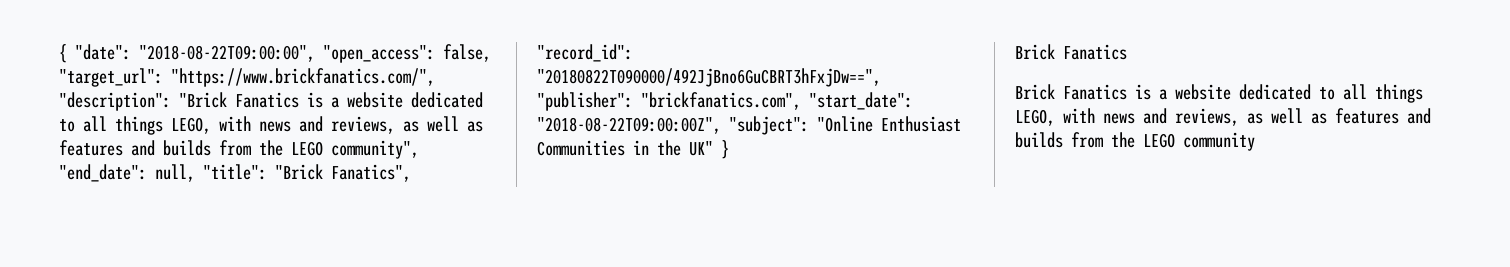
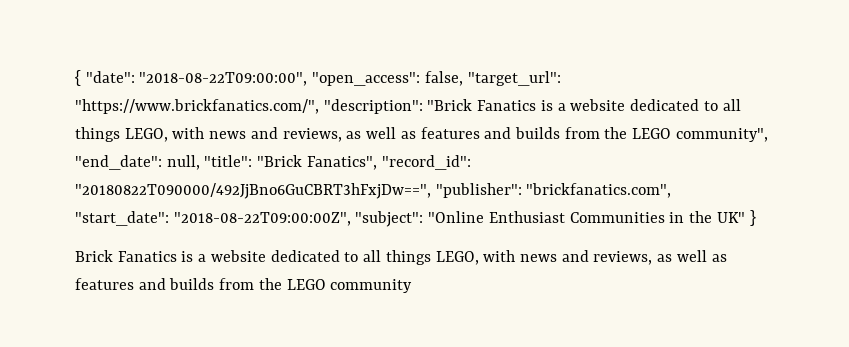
  "Online Enthusiast Communities in the UK" }
- Brick Fanatics

